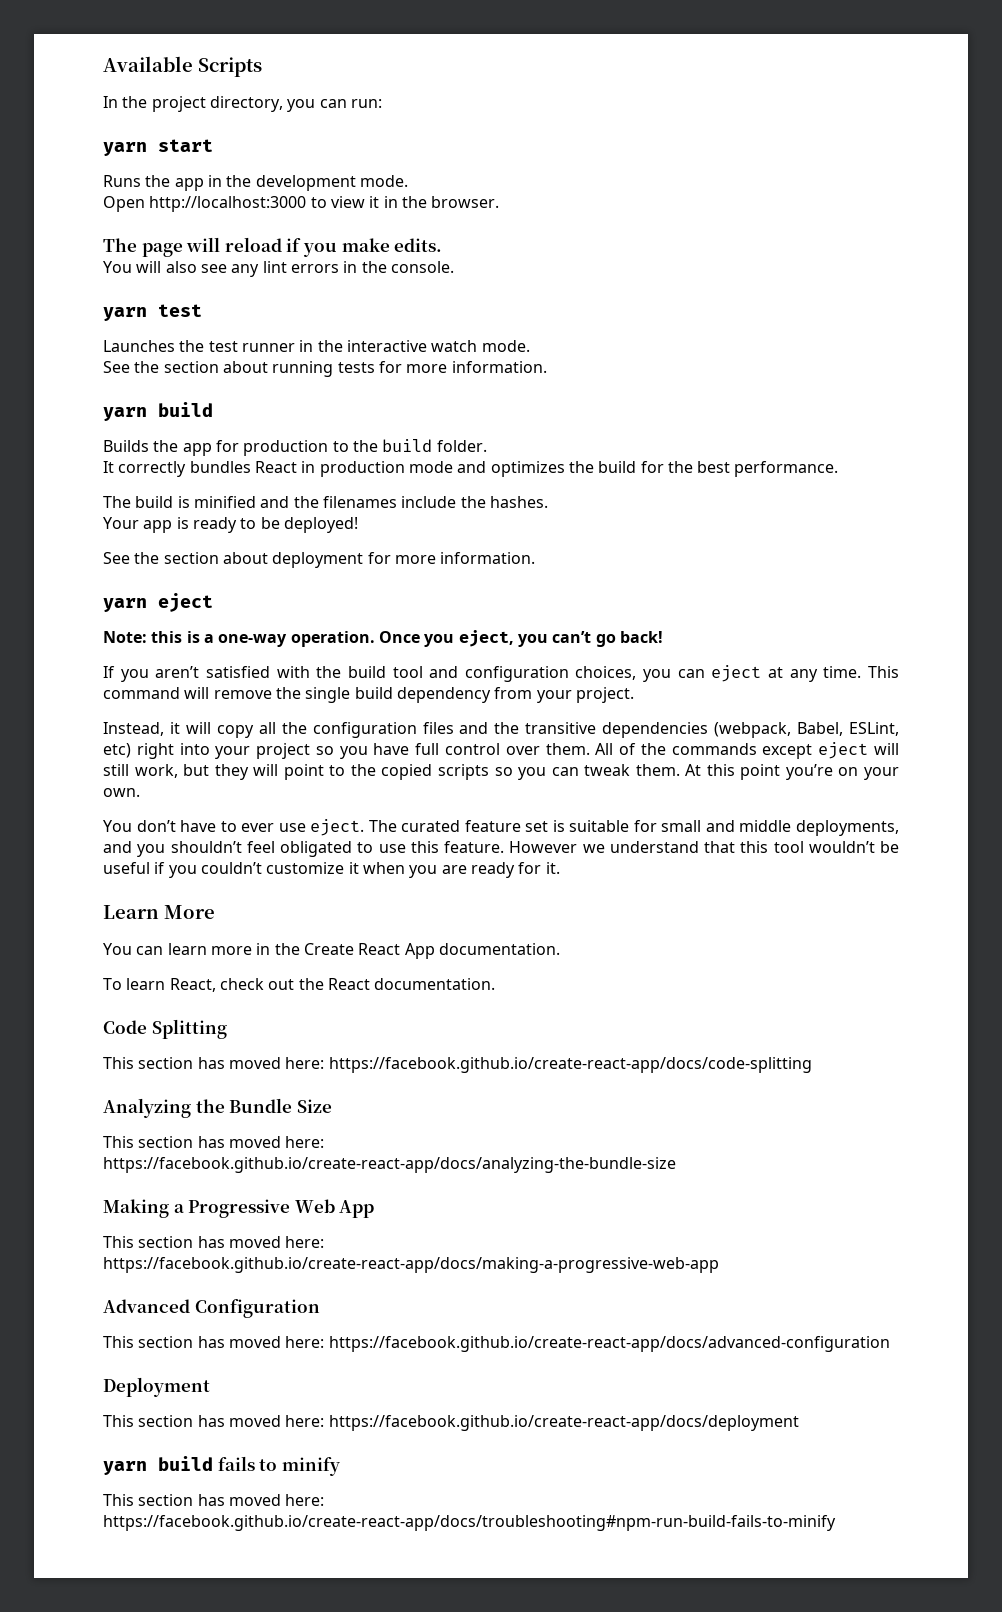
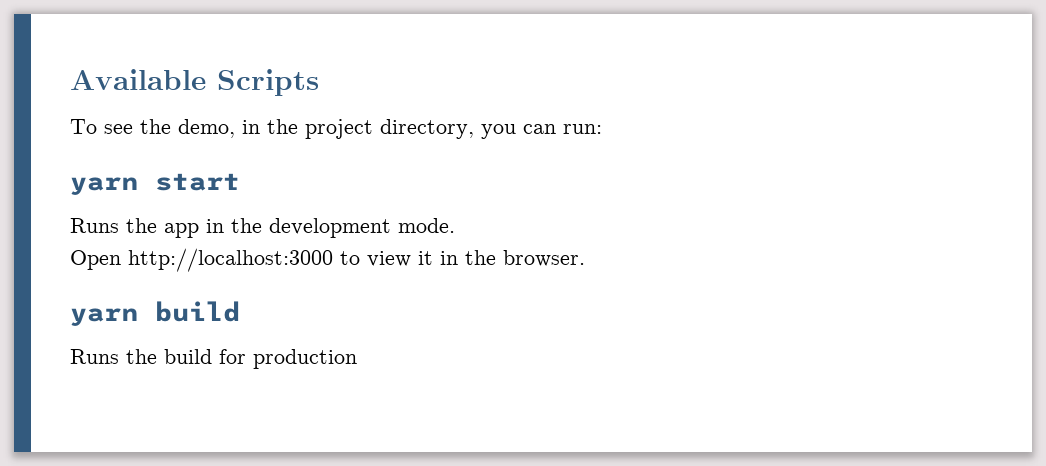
- In the project directory, you can run:
+ To see the demo, in the project directory, you can run:
- The page will reload if you make edits.
- You will also see any lint errors in the console.
- yarn test
- Launches the test runner in the interactive watch mode.
- See the section about running tests for more information.
  yarn build
- Builds the app for production to the build folder.
- It correctly bundles React in production mode and optimizes the build for the best performance.
- The build is minified and the filenames include the hashes.
- Your app is ready to be deployed!
- See the section about deployment for more information.
- yarn eject
- Note: this is a one-way operation. Once you eject, you can’t go back!
- If you aren’t satisfied with the build tool and configuration choices, you can eject at any time. This command will remove the single build dependency from your project.
- Instead, it will copy all the configuration files and the transitive dependencies (webpack, Babel, ESLint, etc) right into your project so you have full control over them. All of the commands except eject will still work, but they will point to the copied scripts so you can tweak them. At this point you’re on your own.
- You don’t have to ever use eject. The curated feature set is suitable for small and middle deployments, and you shouldn’t feel obligated to use this feature. However we understand that this tool wouldn’t be useful if you couldn’t customize it when you are ready for it.
- Learn More
- You can learn more in the Create React App documentation.
- To learn React, check out the React documentation.
- Code Splitting
- This section has moved here: https://facebook.github.io/create-react-app/docs/code-splitting
- Analyzing the Bundle Size
- This section has moved here: https://facebook.github.io/create-react-app/docs/analyzing-the-bundle-size
- Making a Progressive Web App
- This section has moved here: https://facebook.github.io/create-react-app/docs/making-a-progressive-web-app
- Advanced Configuration
- This section has moved here: https://facebook.github.io/create-react-app/docs/advanced-configuration
- Deployment
- This section has moved here: https://facebook.github.io/create-react-app/docs/deployment
- yarn build fails to minify
- This section has moved here: https://facebook.github.io/create-react-app/docs/troubleshooting#npm-run-build-fails-to-minify
+ Runs the build for production

